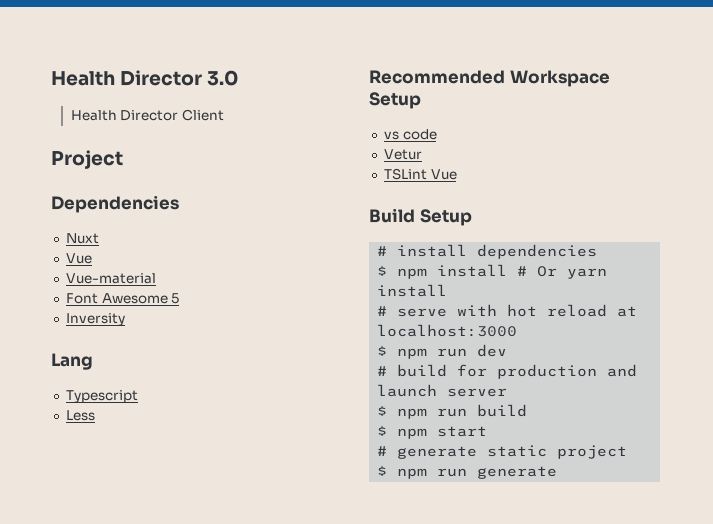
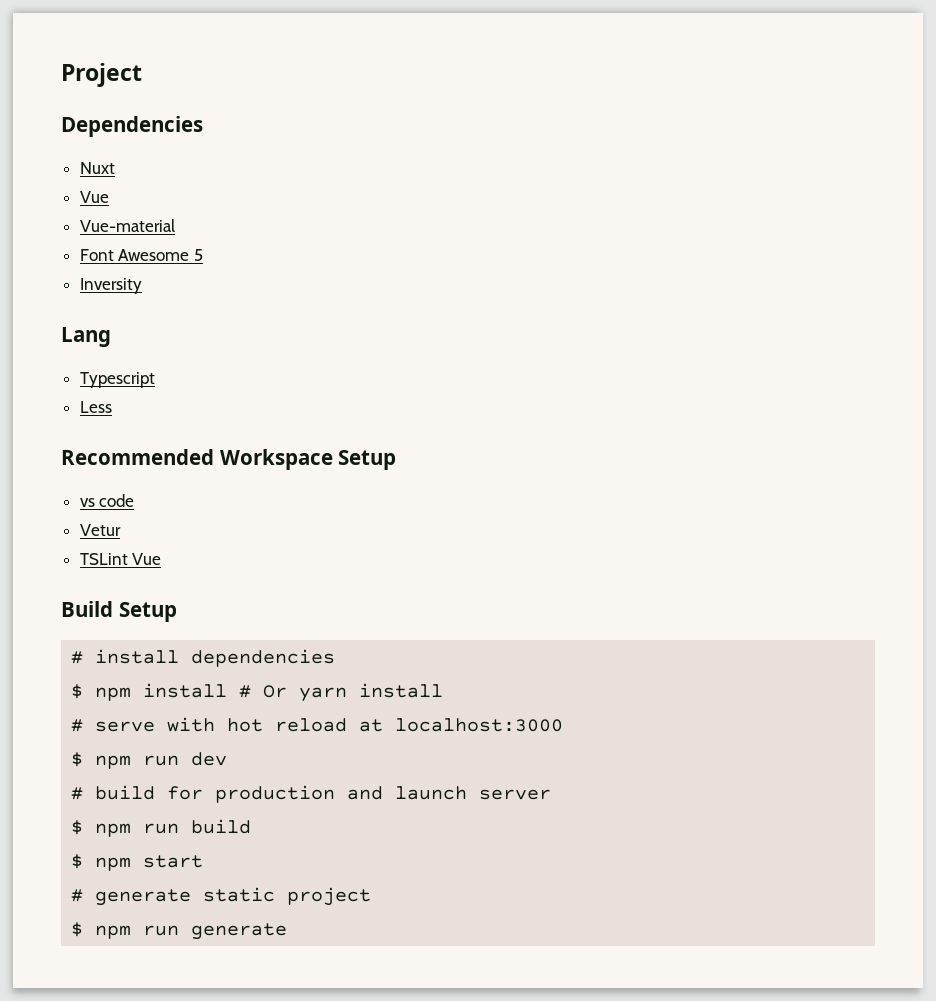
- Health Director 3.0
- Health Director Client

